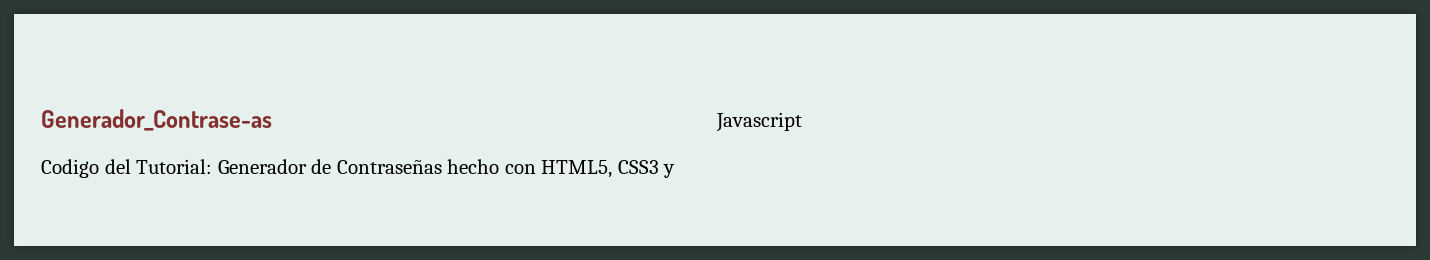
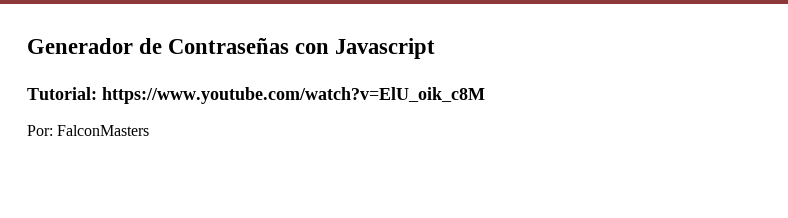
- Generador_Contrase-as
- Codigo del Tutorial: Generador de Contraseñas hecho con HTML5, CSS3 y Javascript
+ Generador de Contraseñas con Javascript
+ Tutorial: https://www.youtube.com/watch?v=ElU_oik_c8M
+ Por: FalconMasters

